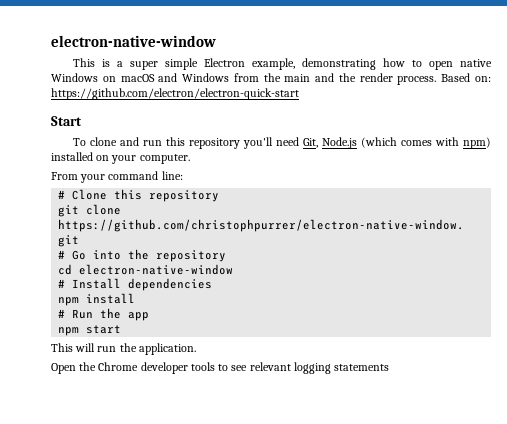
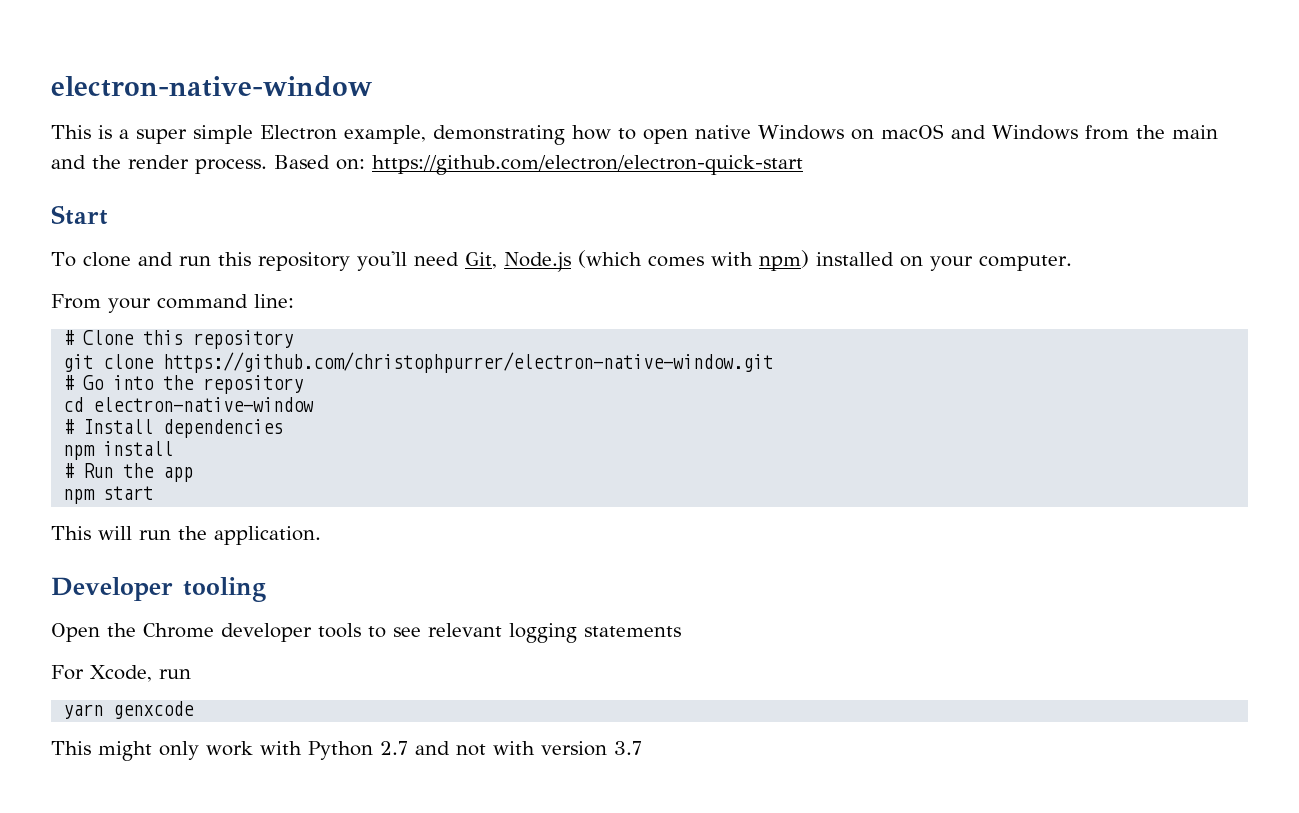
+ Developer tooling
+ For Xcode, run
+ yarn genxcode
+ This might only work with Python 2.7 and not with version 3.7

